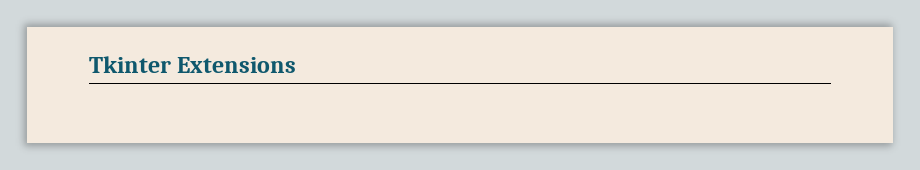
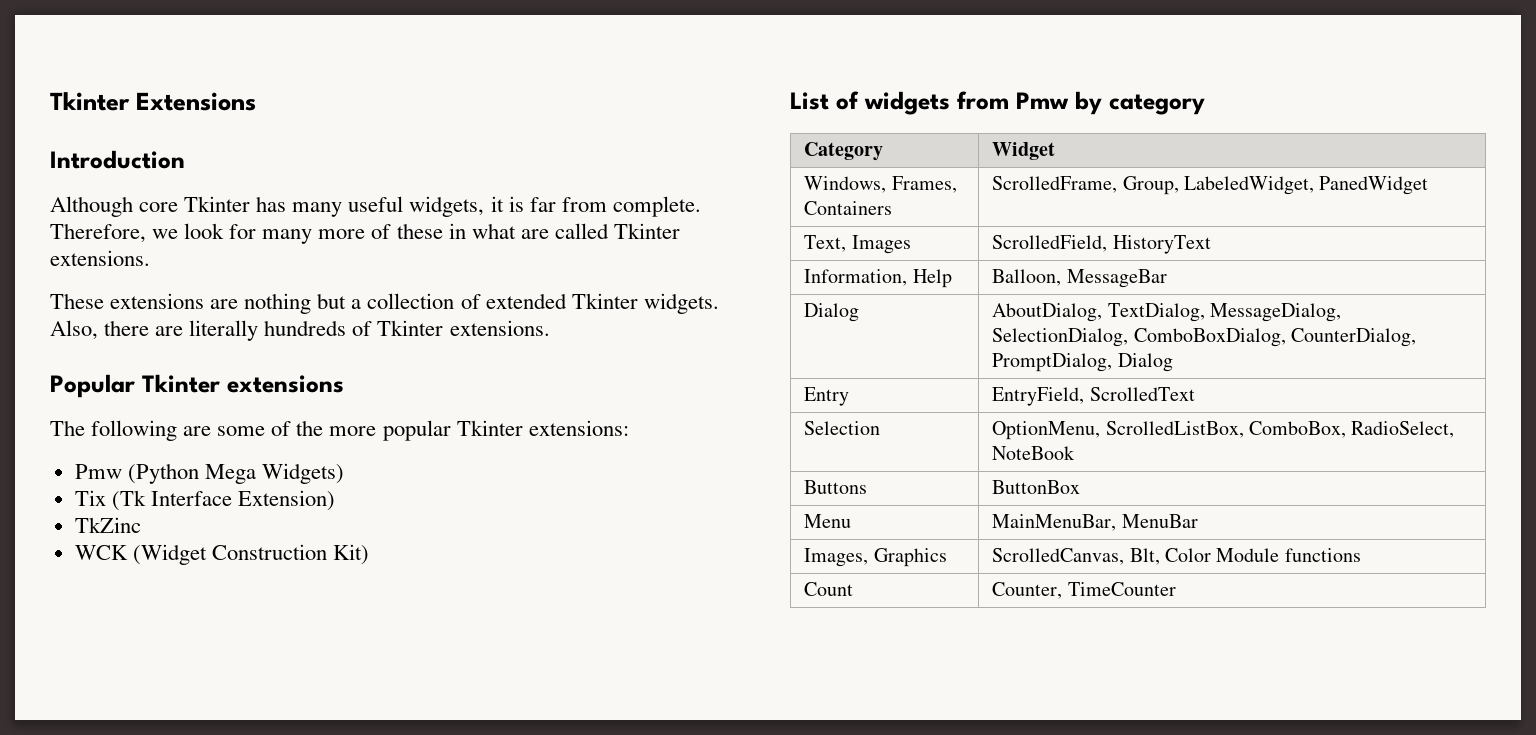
+ Introduction
+ Although core Tkinter has many useful widgets, it is far from complete. Therefore, we look for many more of these in what are called Tkinter extensions.
+ These extensions are nothing but a collection of extended Tkinter widgets. Also, there are literally hundreds of Tkinter extensions.
+ Popular Tkinter extensions
+ The following are some of the more popular Tkinter extensions:
+ Pmw (Python Mega Widgets)
+ Tix (Tk Interface Extension)
+ TkZinc
+ WCK (Widget Construction Kit)
+ List of widgets from Pmw by category
+ Category | Widget
+ Windows, Frames, Containers | ScrolledFrame, Group, LabeledWidget, PanedWidget
+ Text, Images | ScrolledField, HistoryText
+ Information, Help | Balloon, MessageBar
+ Dialog | AboutDialog, TextDialog, MessageDialog, SelectionDialog, ComboBoxDialog, CounterDialog, PromptDialog, Dialog
+ Entry | EntryField, ScrolledText
+ Selection | OptionMenu, ScrolledListBox, ComboBox, RadioSelect, NoteBook
+ Buttons | ButtonBox
+ Menu | MainMenuBar, MenuBar
+ Images, Graphics | ScrolledCanvas, Blt, Color Module functions
+ Count | Counter, TimeCounter

